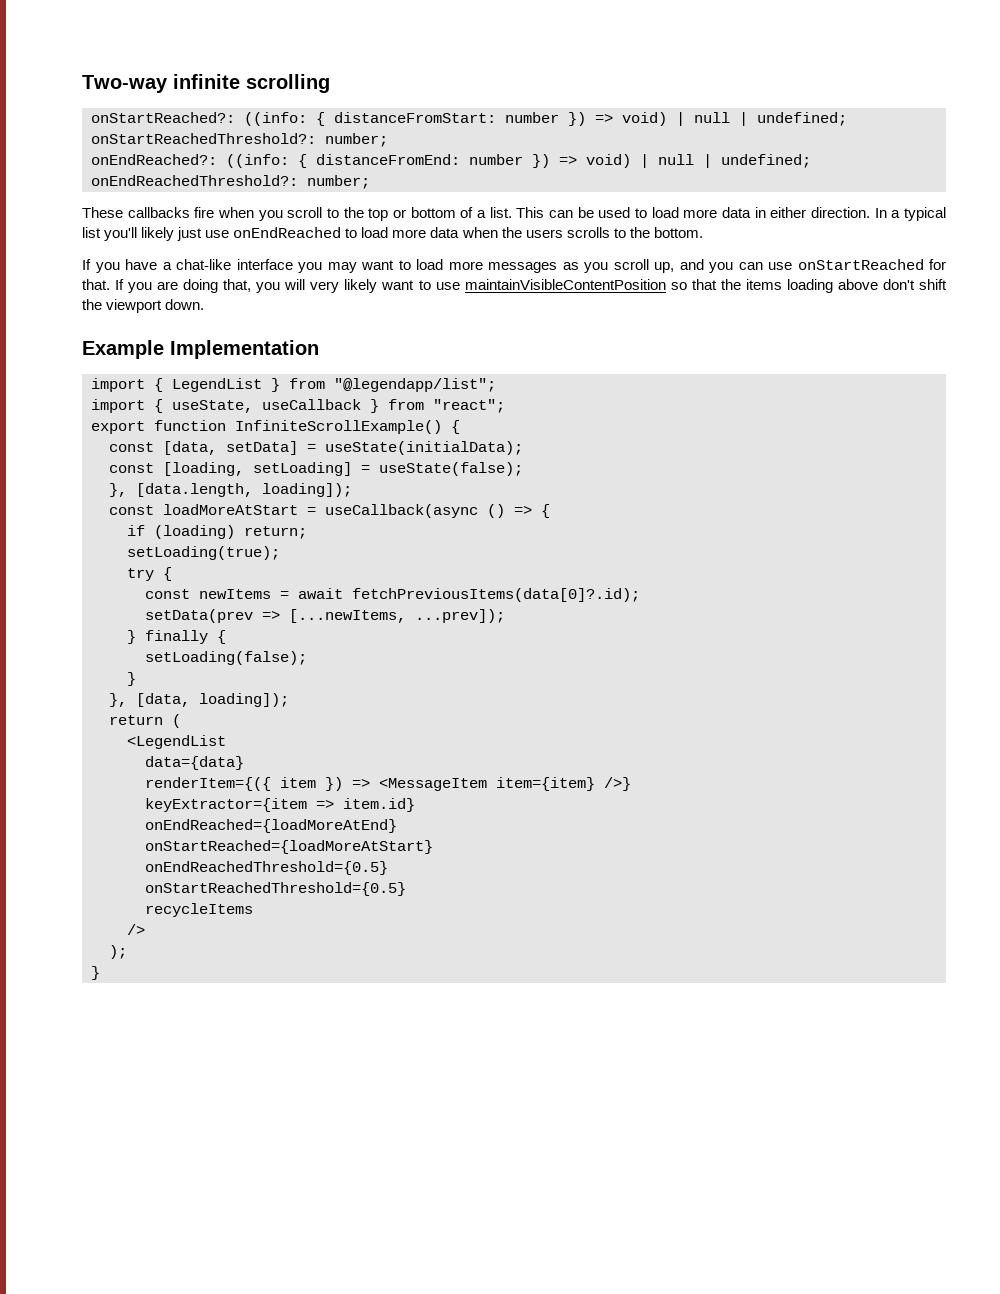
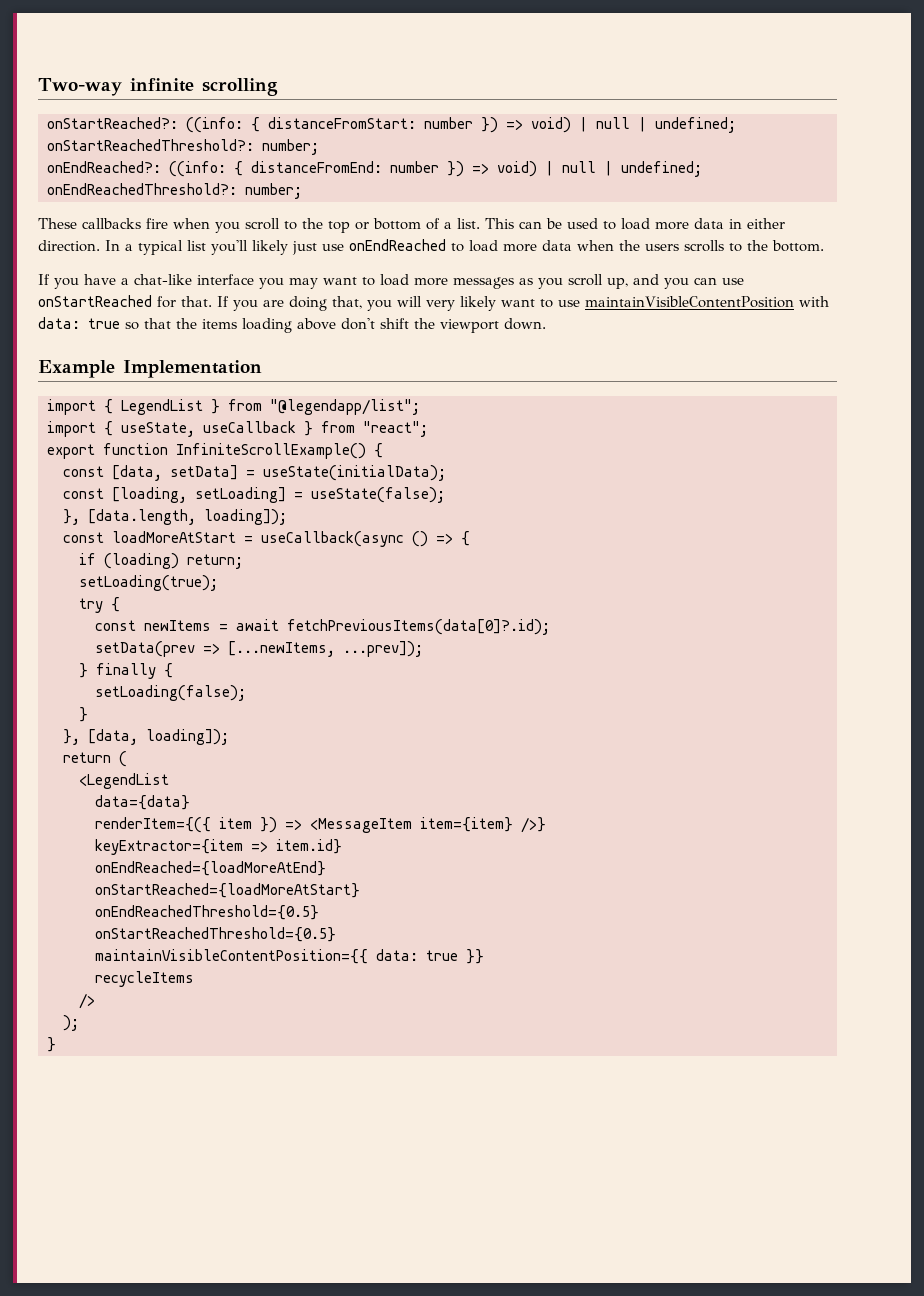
- If you are doing that, you will very likely want to use maintainVisibleContentPosition so that the items loading above don't shift the viewport down.
+ If you are doing that, you will very likely want to use maintainVisibleContentPosition with data: true so that the items loading above don't shift the viewport down.
+ maintainVisibleContentPosition={{ data: true }}

